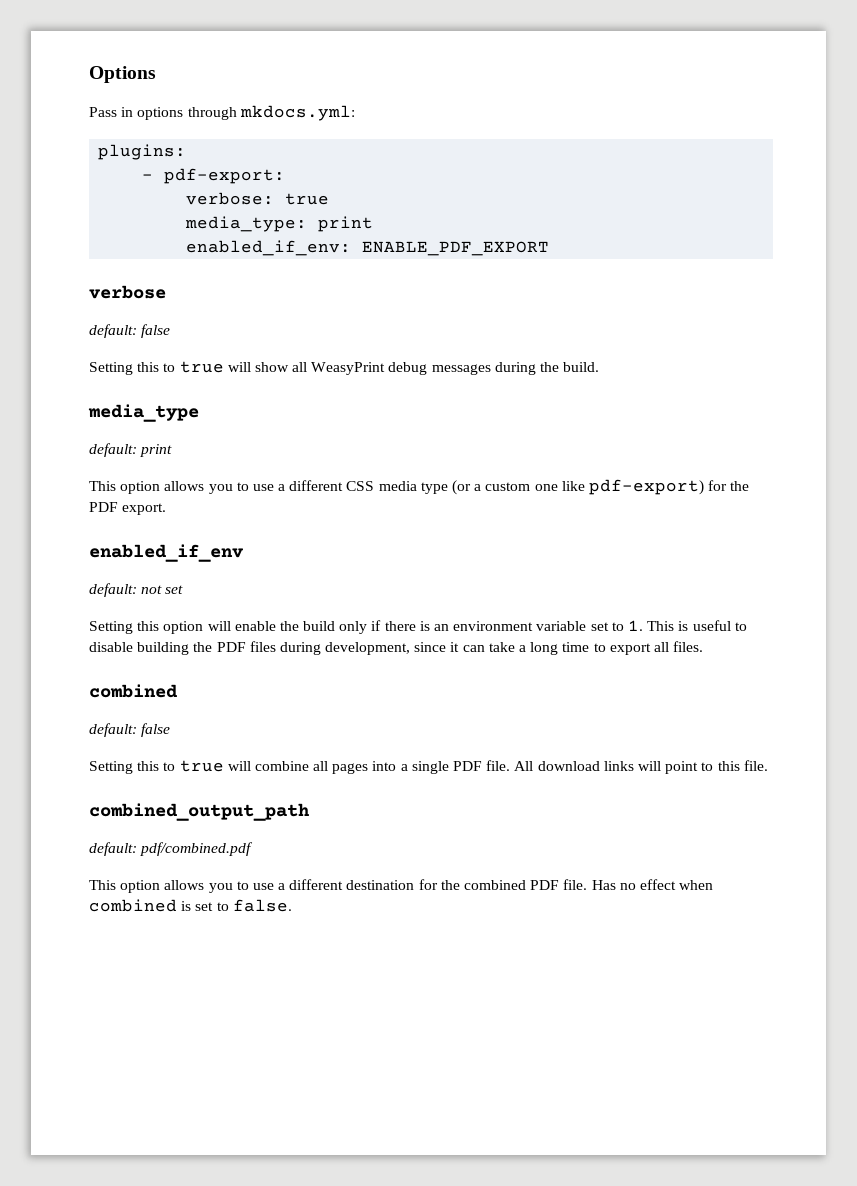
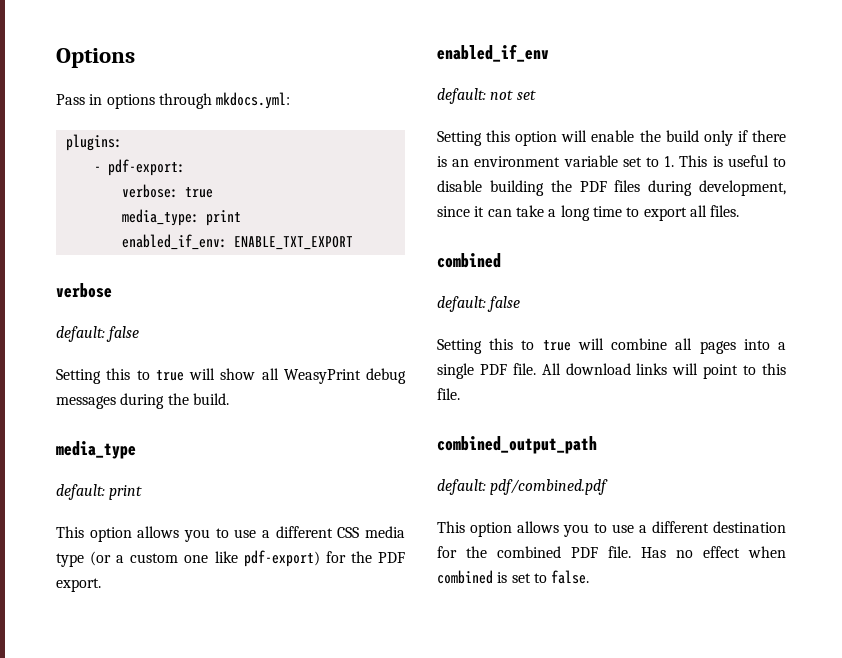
- enabled_if_env: ENABLE_PDF_EXPORT
+ enabled_if_env: ENABLE_TXT_EXPORT

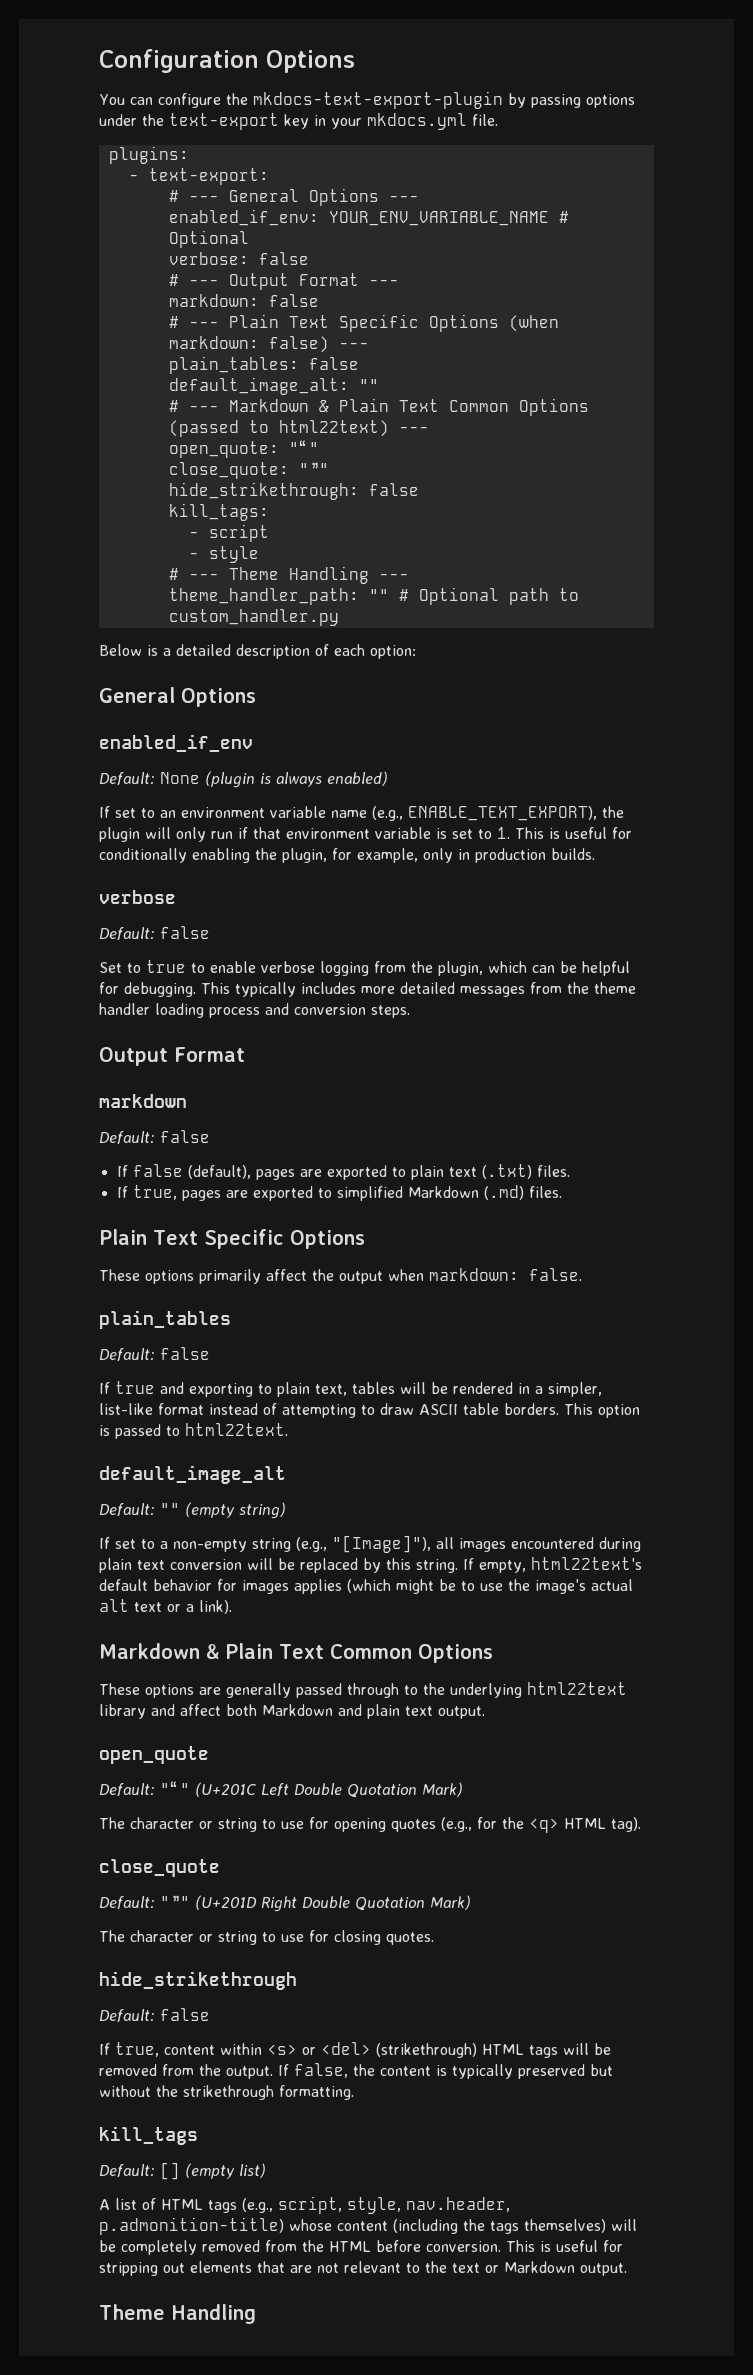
- Options
- Pass in options through mkdocs.yml:
+ Configuration Options
+ You can configure the mkdocs-text-export-plugin by passing options under the text-export key in your mkdocs.yml file.
  plugins:
- - pdf-export:
- verbose: true
- media_type: print
- enabled_if_env: ENABLE_TXT_EXPORT
+ - text-export:
+ # --- General Options ---
+ enabled_if_env: YOUR_ENV_VARIABLE_NAME # Optional
+ verbose: false
+ # --- Output Format ---
+ markdown: false
+ # --- Plain Text Specific Options (when markdown: false) ---
+ plain_tables: false
+ default_image_alt: ""
+ # --- Markdown & Plain Text Common Options (passed to html22text) ---
+ open_quote: "“"
+ close_quote: "”"
+ hide_strikethrough: false
+ kill_tags:
+ - script
+ - style
+ # --- Theme Handling ---
+ theme_handler_path: "" # Optional path to custom_handler.py
+ Below is a detailed description of each option:
+ General Options
+ enabled_if_env
+ Default: None (plugin is always enabled)
+ If set to an environment variable name (e.g., ENABLE_TEXT_EXPORT), the plugin will only run if that environment variable is set to 1. This is useful for conditionally enabling the plugin, for example, only in production builds.
  verbose
- default: false
- Setting this to true will show all WeasyPrint debug messages during the build.
- media_type
- default: print
- This option allows you to use a different CSS media type (or a custom one like pdf-export) for the PDF export.
- enabled_if_env
- default: not set
- Setting this option will enable the build only if there is an environment variable set to 1. This is useful to disable building the PDF files during development, since it can take a long time to export all files.
- combined
- default: false
- Setting this to true will combine all pages into a single PDF file. All download links will point to this file.
- combined_output_path
- default: pdf/combined.pdf
- This option allows you to use a different destination for the combined PDF file. Has no effect when combined is set to false.
+ Default: false
+ Set to true to enable verbose logging from the plugin, which can be helpful for debugging. This typically includes more detailed messages from the theme handler loading process and conversion steps.
+ Output Format
+ markdown
+ Default: false
+ If false (default), pages are exported to plain text (.txt) files.
+ If true, pages are exported to simplified Markdown (.md) files.
+ Plain Text Specific Options
+ These options primarily affect the output when markdown: false.
+ plain_tables
+ Default: false
+ If true and exporting to plain text, tables will be rendered in a simpler, list-like format instead of attempting to draw ASCII table borders. This option is passed to html22text.
+ default_image_alt
+ Default: "" (empty string)
+ If set to a non-empty string (e.g., "[Image]"), all images encountered during plain text conversion will be replaced by this string. If empty, html22text's default behavior for images applies (which might be to use the image's actual alt text or a link).
+ Markdown & Plain Text Common Options
+ These options are generally passed through to the underlying html22text library and affect both Markdown and plain text output.
+ open_quote
+ Default: "“" (U+201C Left Double Quotation Mark)
+ The character or string to use for opening quotes (e.g., for the <q> HTML tag).
+ close_quote
+ Default: "”" (U+201D Right Double Quotation Mark)
+ The character or string to use for closing quotes.
+ hide_strikethrough
+ Default: false
+ If true, content within <s> or <del> (strikethrough) HTML tags will be removed from the output. If false, the content is typically preserved but without the strikethrough formatting.
+ kill_tags
+ Default: [] (empty list)
+ A list of HTML tags (e.g., script, style, nav.header, p.admonition-title) whose content (including the tags themselves) will be completely removed from the HTML before conversion. This is useful for stripping out elements that are not relevant to the text or Markdown output.
+ Theme Handling

